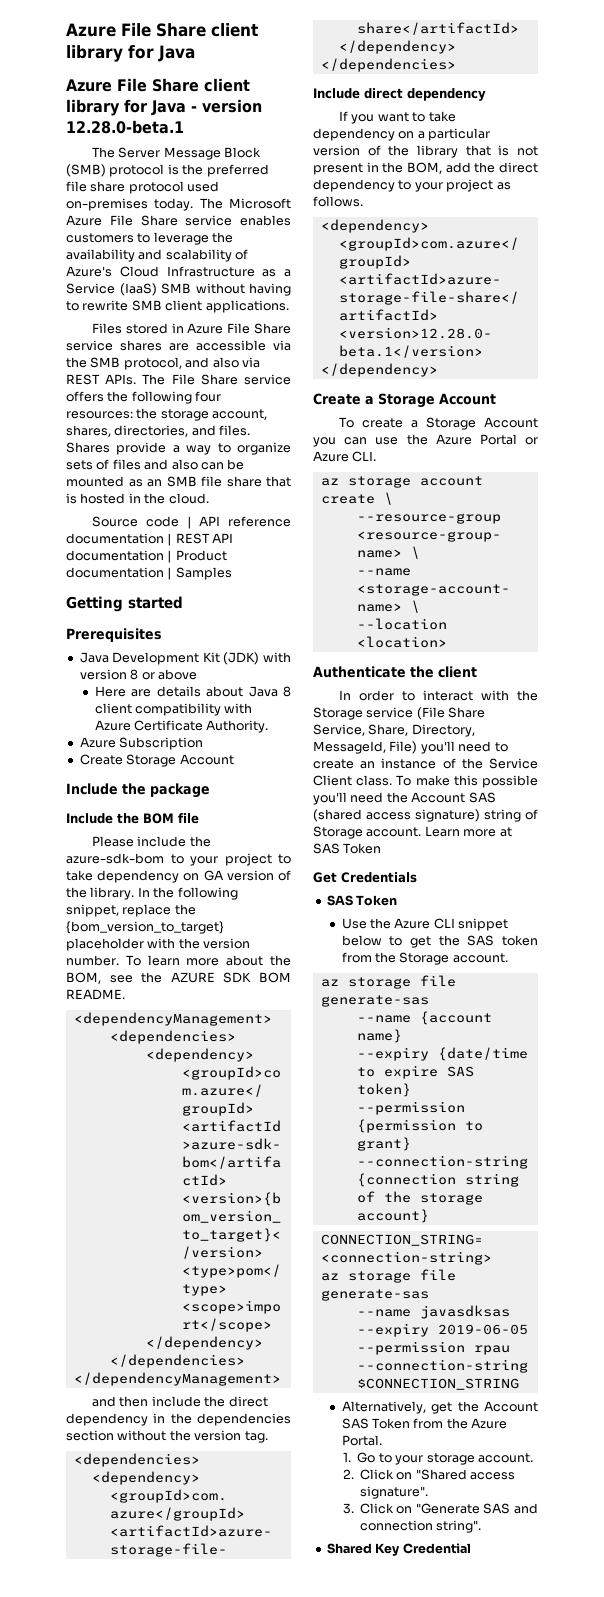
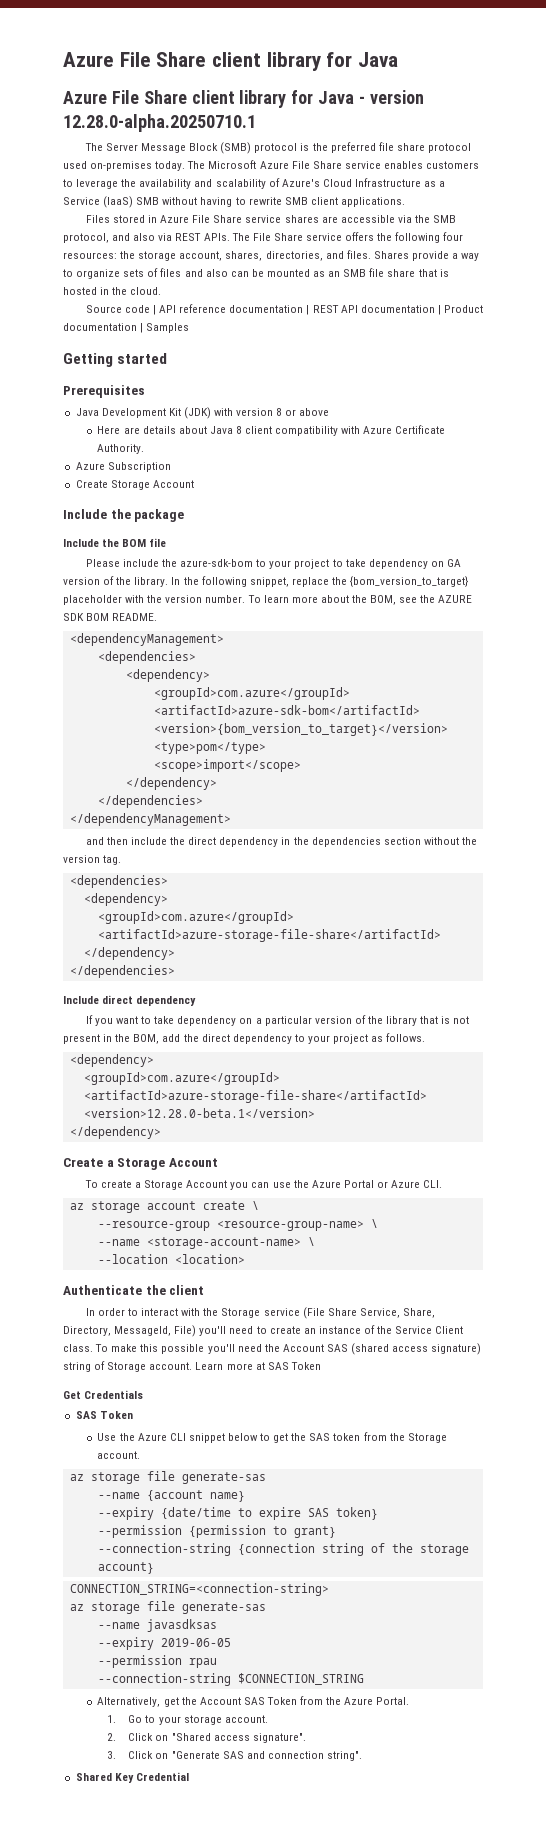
- Azure File Share client library for Java - version 12.28.0-beta.1
+ Azure File Share client library for Java - version 12.28.0-alpha.20250710.1

